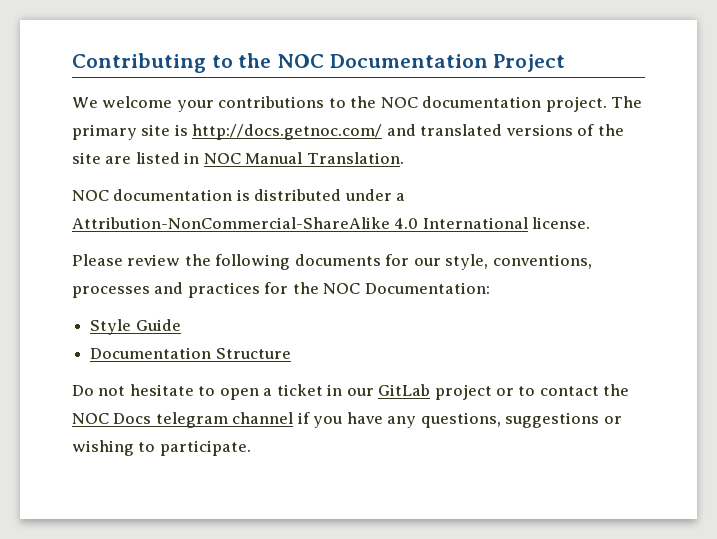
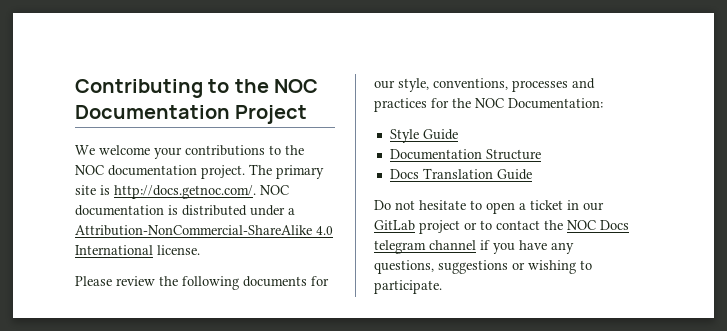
- The primary site is http://docs.getnoc.com/ and translated versions of the site are listed in NOC Manual Translation.
- NOC documentation is distributed under a Attribution-NonCommercial-ShareAlike 4.0 International license.
+ The primary site is http://docs.getnoc.com/. NOC documentation is distributed under a Attribution-NonCommercial-ShareAlike 4.0 International license.
+ Docs Translation Guide

